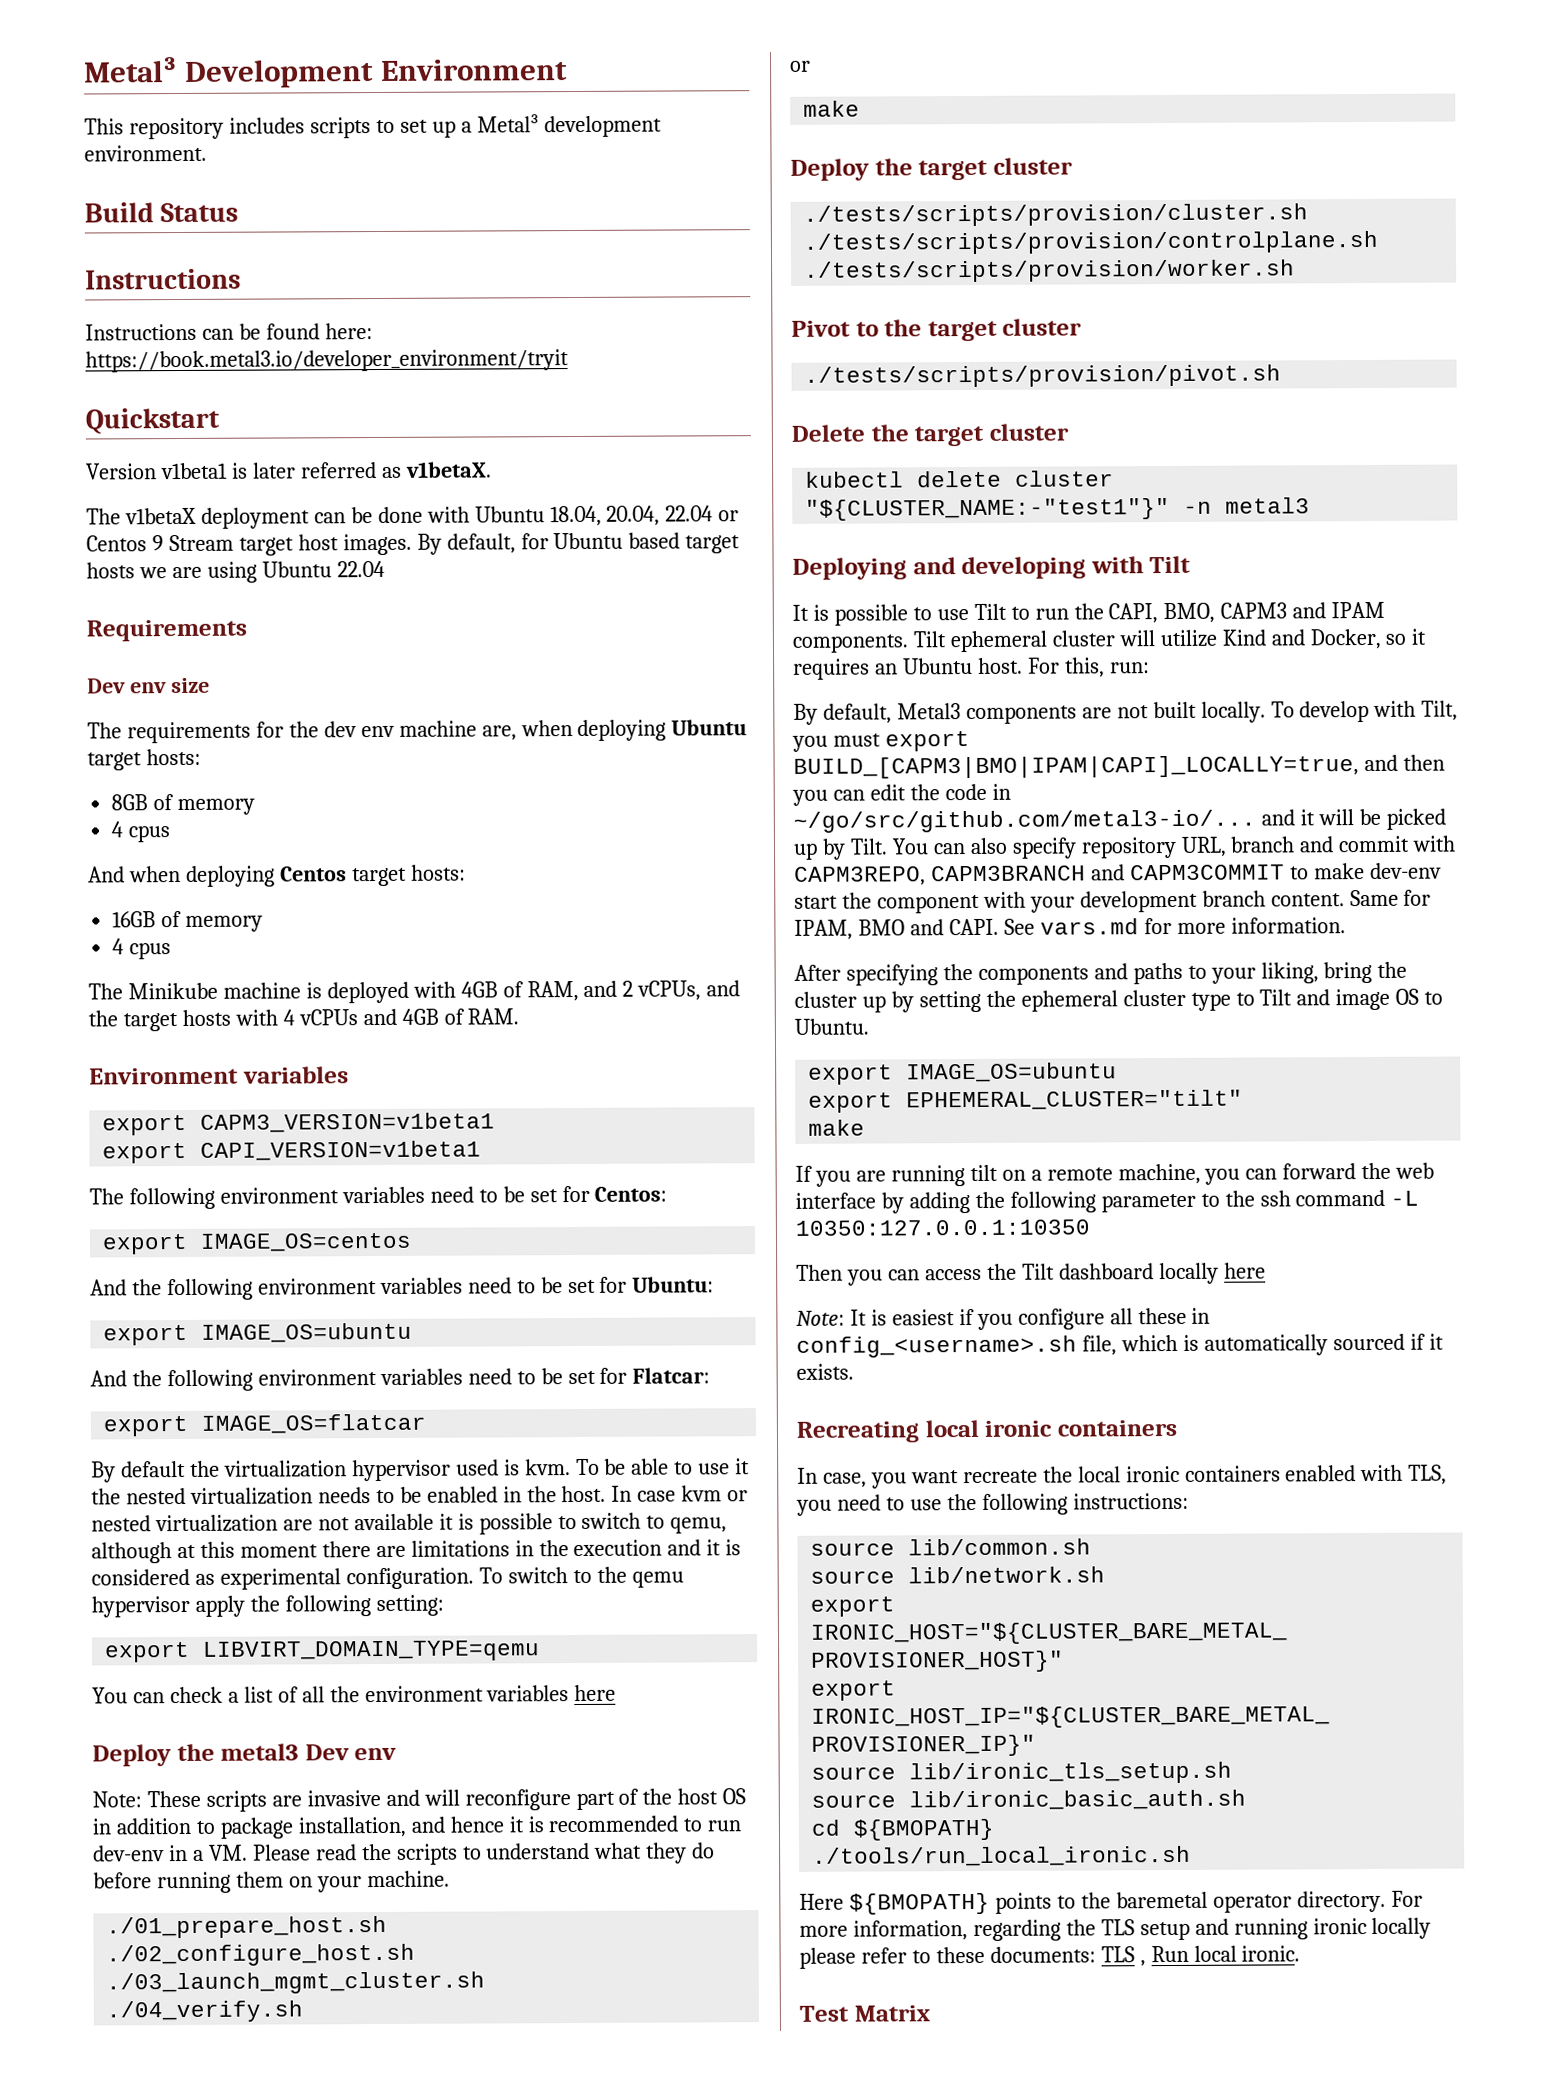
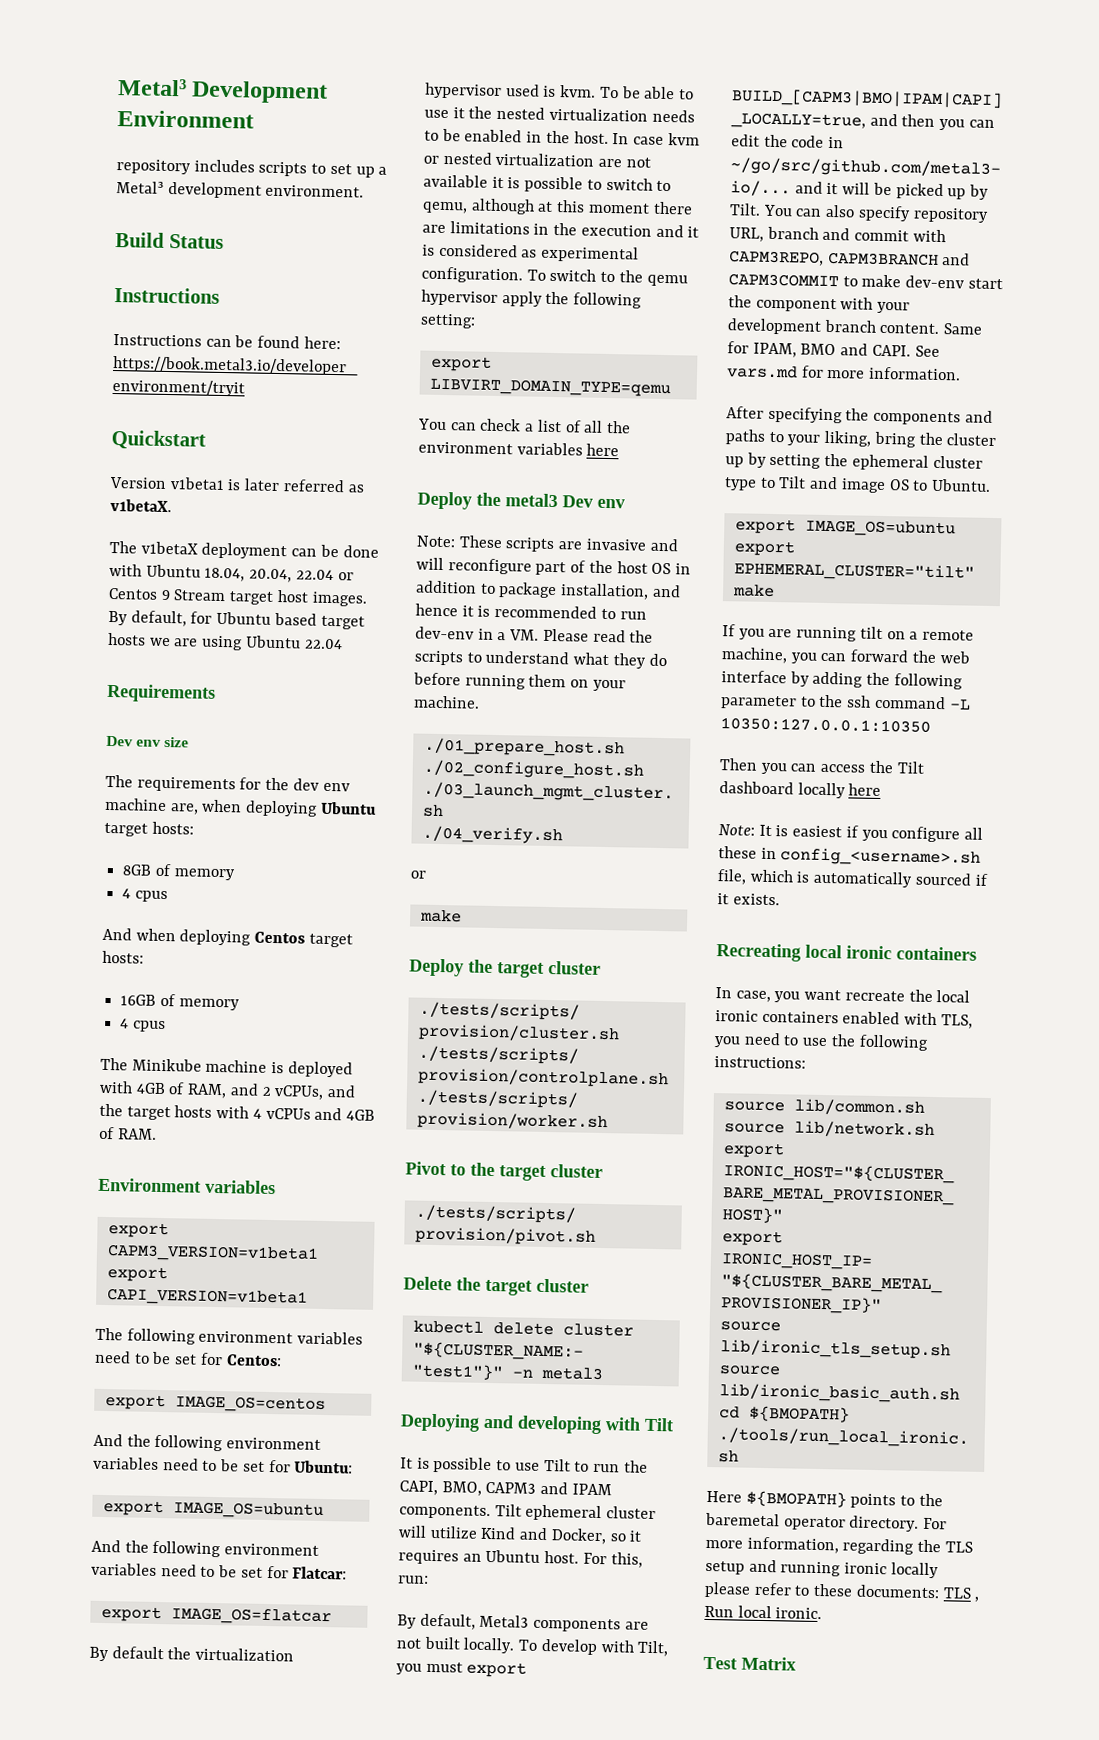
- This repository includes scripts to set up a Metal³ development environment.
+ repository includes scripts to set up a Metal³ development environment.

